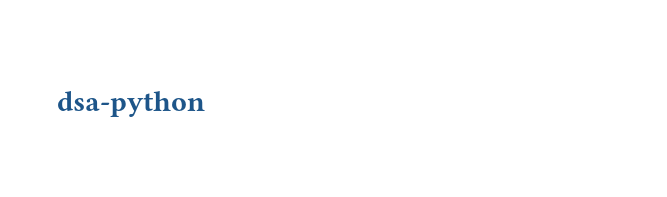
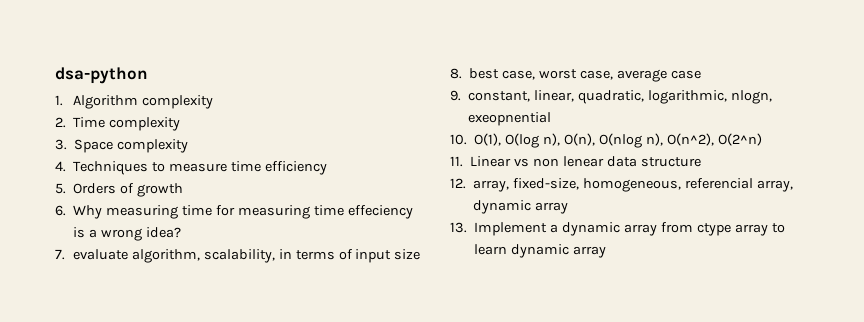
+ 1. Algorithm complexity
+ 2. Time complexity
+ 3. Space complexity
+ 4. Techniques to measure time efficiency
+ 5. Orders of growth
+ 6. Why measuring time for measuring time effeciency is a wrong idea?
+ 7. evaluate algorithm, scalability, in terms of input size
+ 8. best case, worst case, average case
+ 9. constant, linear, quadratic, logarithmic, nlogn, exeopnential
+ 10. O(1), O(log n), O(n), O(nlog n), O(n^2), O(2^n)
+ 11. Linear vs non lenear data structure
+ 12. array, fixed-size, homogeneous, referencial array, dynamic array
+ 13. Implement a dynamic array from ctype array to learn dynamic array

